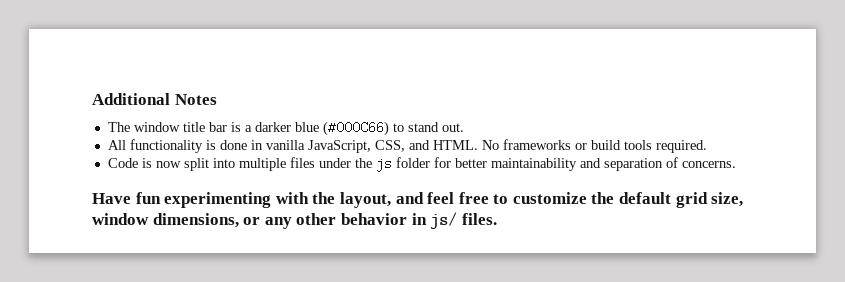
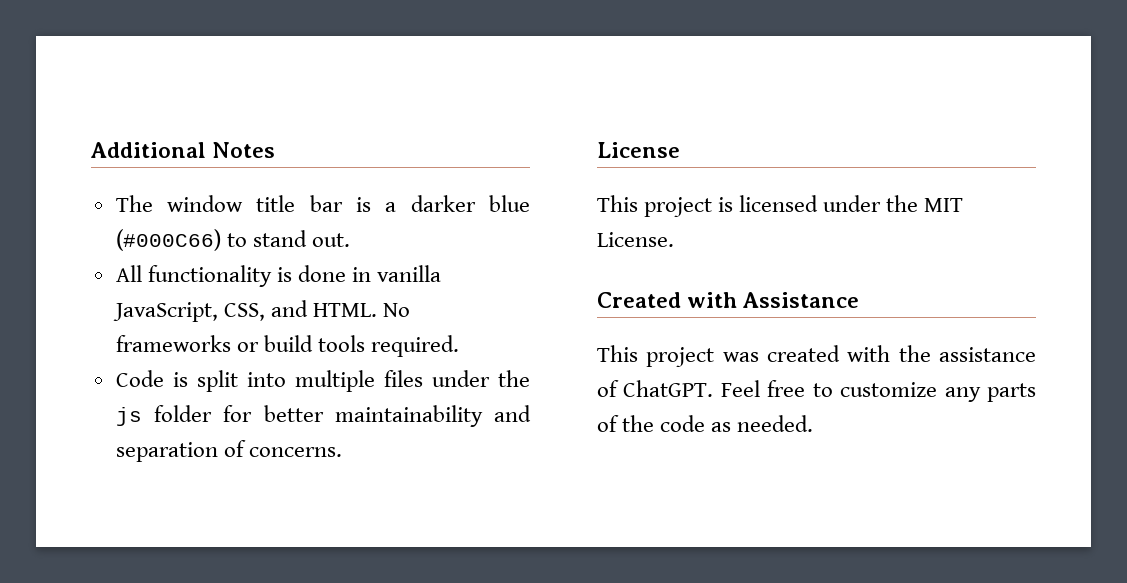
- Code is now split into multiple files under the js folder for better maintainability and separation of concerns.
+ Code is split into multiple files under the js folder for better maintainability and separation of concerns.
- Have fun experimenting with the layout, and feel free to customize the default grid size, window dimensions, or any other behavior in js/ files.
+ License
+ This project is licensed under the MIT License.
+ Created with Assistance
+ This project was created with the assistance of ChatGPT. Feel free to customize any parts of the code as needed.

